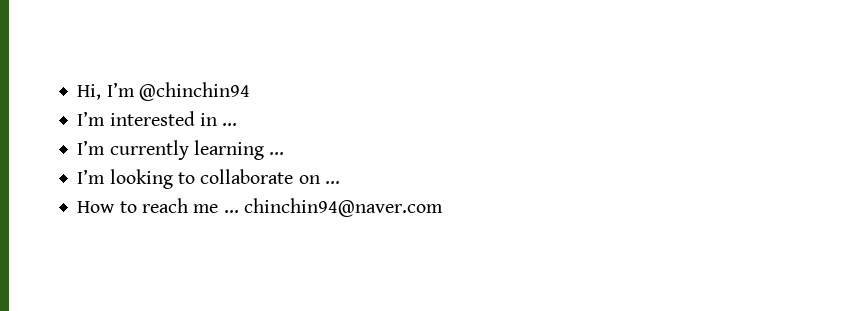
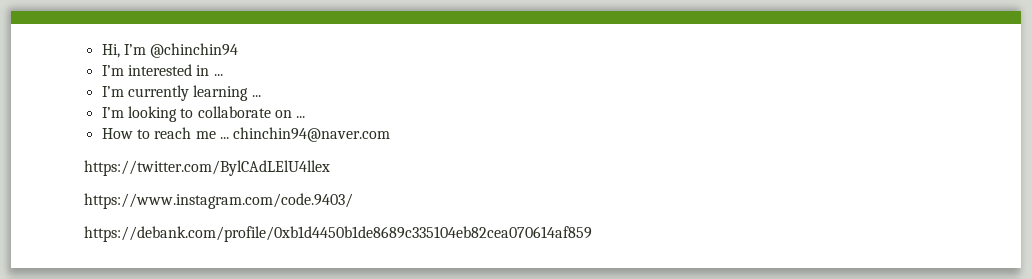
+ https://twitter.com/BylCAdLElU4llex
+ https://www.instagram.com/code.9403/
+ https://debank.com/profile/0xb1d4450b1de8689c335104eb82cea070614af859

